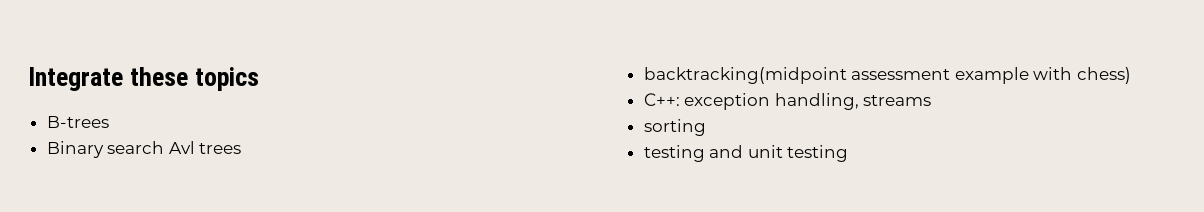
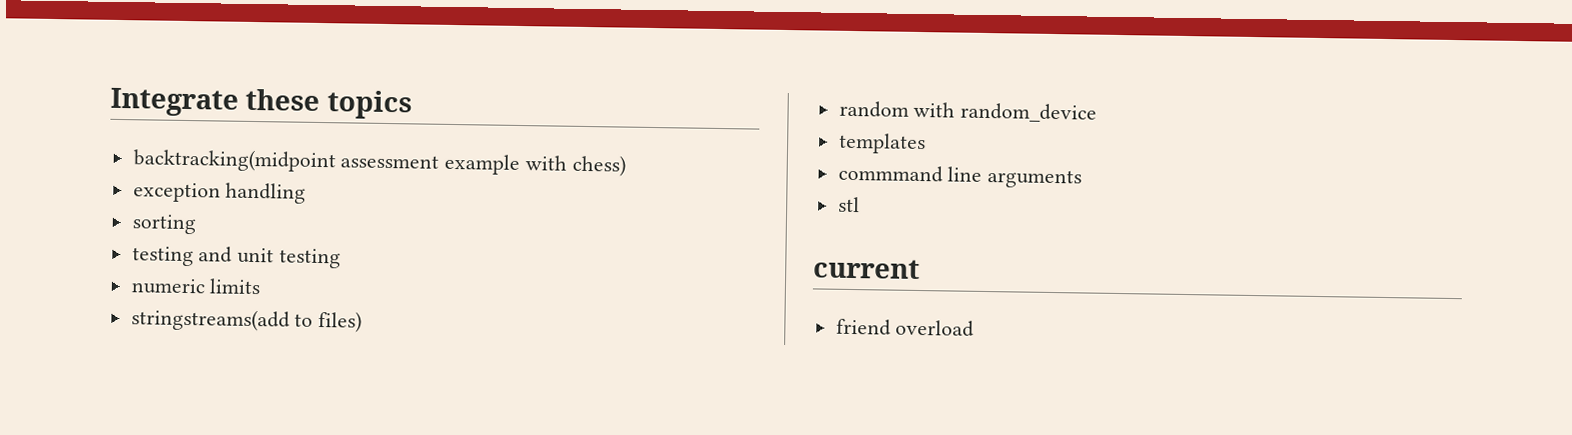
- B-trees
- Binary search Avl trees
- C++: exception handling, streams
+ exception handling
+ numeric limits
+ stringstreams(add to files)
+ random with random_device
+ templates
+ commmand line arguments
+ stl
+ current
+ friend overload

